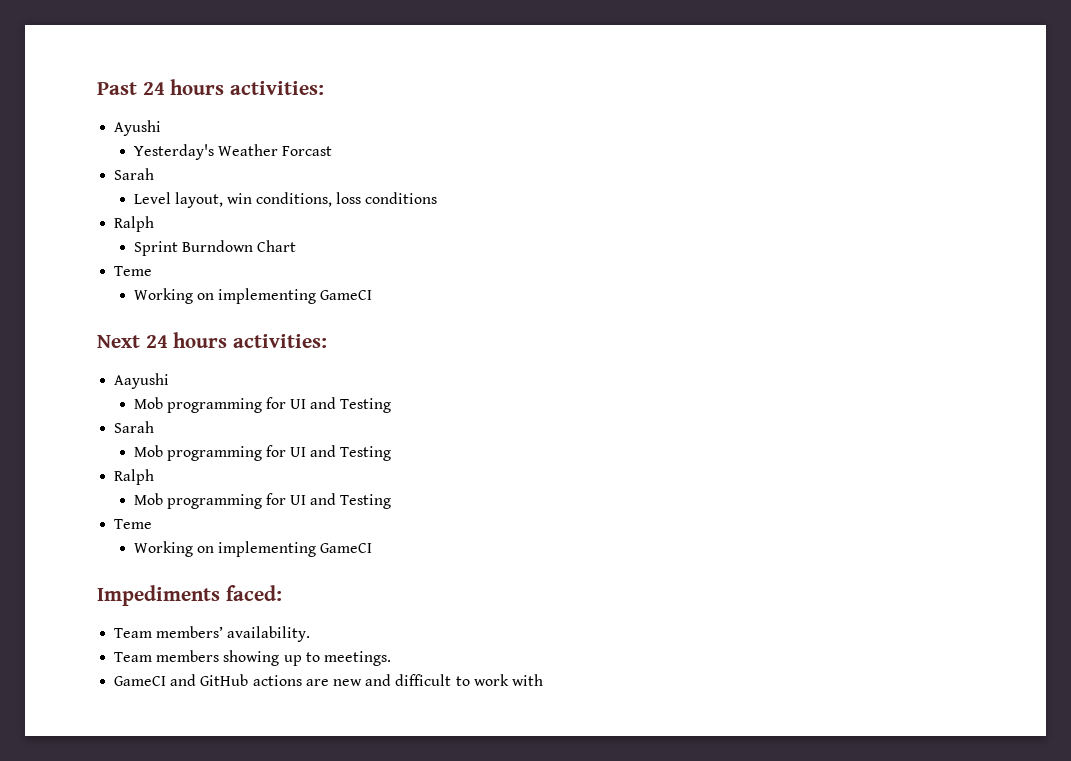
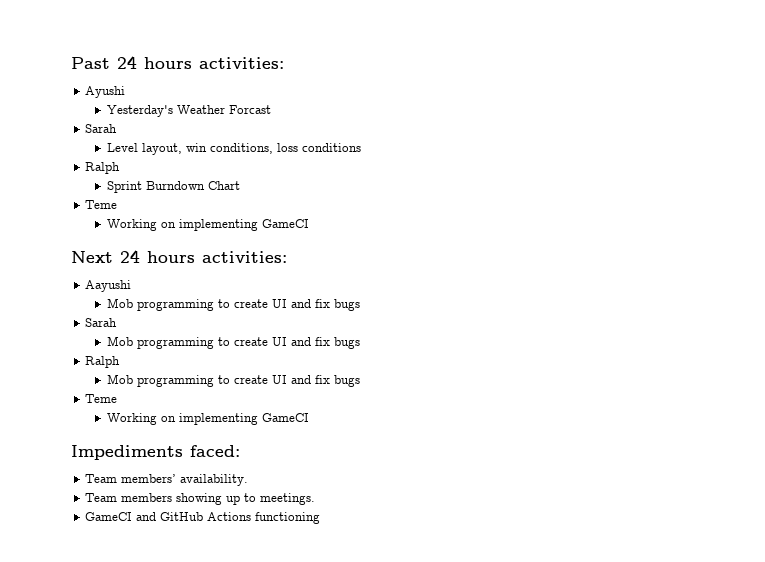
  Aayushi
- Mob programming for UI and Testing
+ Mob programming to create UI and fix bugs
  Sarah
- Mob programming for UI and Testing
+ Mob programming to create UI and fix bugs
  Ralph
- Mob programming for UI and Testing
+ Mob programming to create UI and fix bugs
- GameCI and GitHub actions are new and difficult to work with
+ GameCI and GitHub Actions functioning

